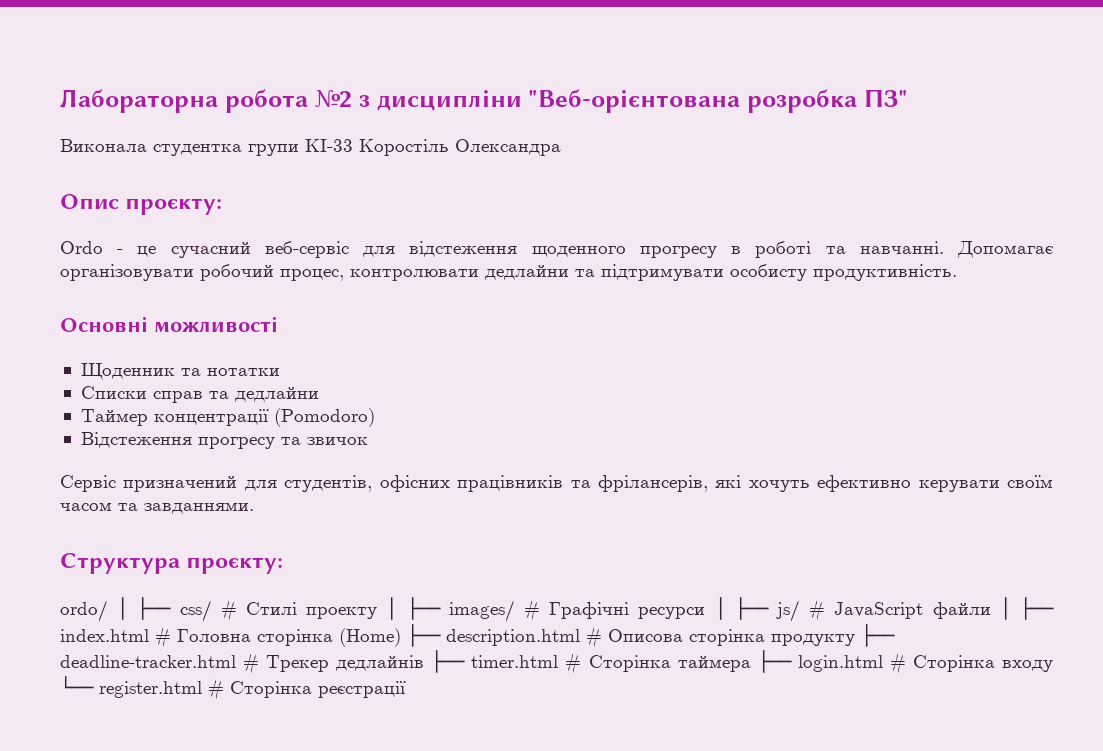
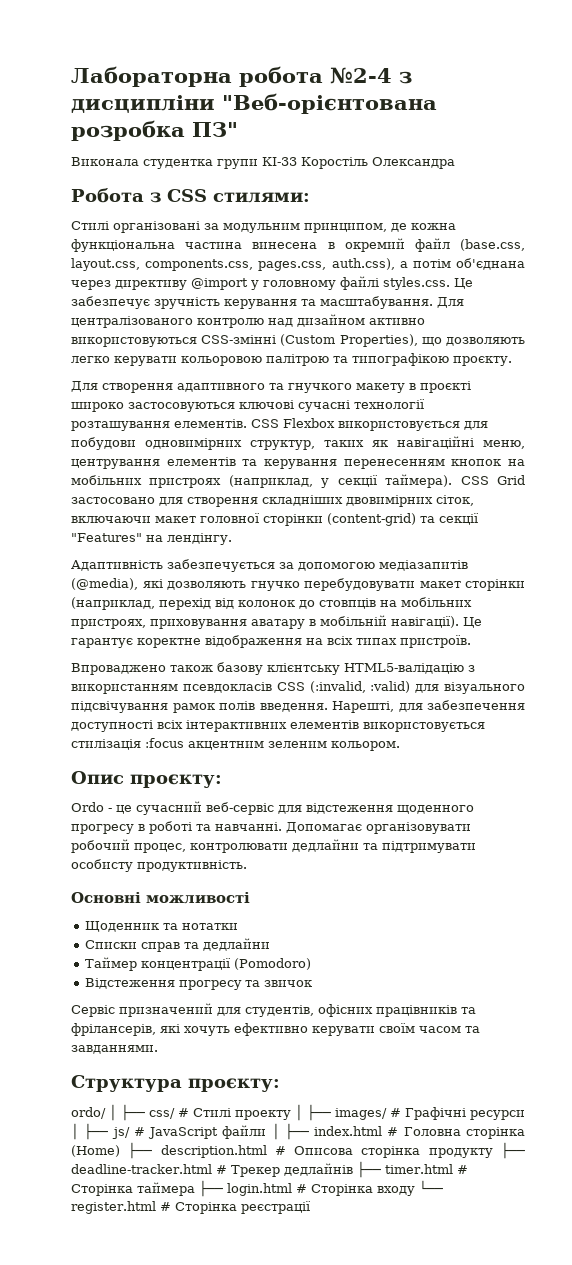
- Лабораторна робота №2 з дисципліни "Веб-орієнтована розробка ПЗ"
+ Лабораторна робота №2-4 з дисципліни "Веб-орієнтована розробка ПЗ"
+ Робота з CSS стилями:
+ Стилі організовані за модульним принципом, де кожна функціональна частина винесена в окремий файл (base.css, layout.css, components.css, pages.css, auth.css), а потім об'єднана через директиву @import у головному файлі styles.css. Це забезпечує зручність керування та масштабування. Для централізованого контролю над дизайном активно використовуються CSS-змінні (Custom Properties), що дозволяють легко керувати кольоровою палітрою та типографікою проєкту.
+ Для створення адаптивного та гнучкого макету в проєкті широко застосовуються ключові сучасні технології розташування елементів. CSS Flexbox використовується для побудови одновимірних структур, таких як навігаційні меню, центрування елементів та керування перенесенням кнопок на мобільних пристроях (наприклад, у секції таймера). CSS Grid застосовано для створення складніших двовимірних сіток, включаючи макет головної сторінки (content-grid) та секції "Features" на лендінгу.
+ Адаптивність забезпечується за допомогою медіазапитів (@media), які дозволяють гнучко перебудовувати макет сторінки (наприклад, перехід від колонок до стовпців на мобільних пристроях, приховування аватару в мобільній навігації). Це гарантує коректне відображення на всіх типах пристроїв.
+ Впроваджено також базову клієнтську HTML5-валідацію з використанням псевдокласів CSS (:invalid, :valid) для візуального підсвічування рамок полів введення. Нарешті, для забезпечення доступності всіх інтерактивних елементів використовується стилізація :focus акцентним зеленим кольором.

